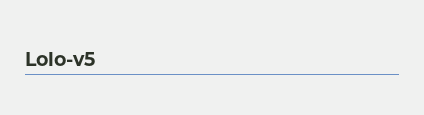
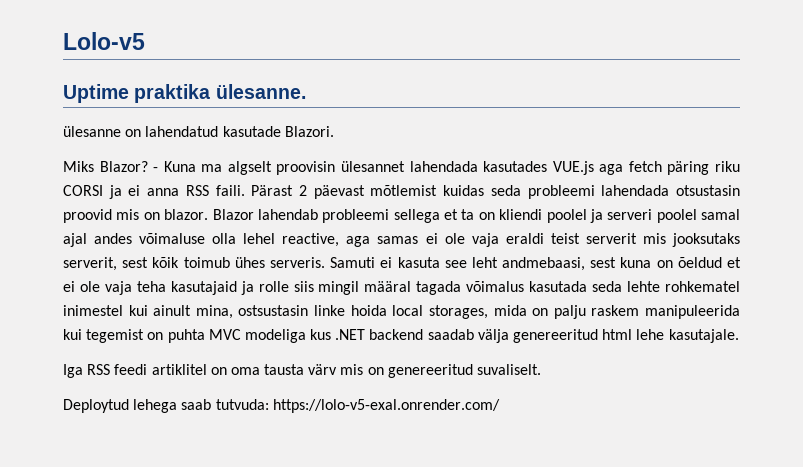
+ Uptime praktika ülesanne.
+ ülesanne on lahendatud kasutade Blazori.
+ Miks Blazor? - Kuna ma algselt proovisin ülesannet lahendada kasutades VUE.js aga fetch päring riku CORSI ja ei anna RSS faili. Pärast 2 päevast mõtlemist kuidas seda probleemi lahendada otsustasin proovid mis on blazor. Blazor lahendab probleemi sellega et ta on kliendi poolel ja serveri poolel samal ajal andes võimaluse olla lehel reactive, aga samas ei ole vaja eraldi teist serverit mis jooksutaks serverit, sest kõik toimub ühes serveris. Samuti ei kasuta see leht andmebaasi, sest kuna on õeldud et ei ole vaja teha kasutajaid ja rolle siis mingil määral tagada võimalus kasutada seda lehte rohkematel inimestel kui ainult mina, ostsustasin linke hoida local storages, mida on palju raskem manipuleerida kui tegemist on puhta MVC modeliga kus .NET backend saadab välja genereeritud html lehe kasutajale.
+ Iga RSS feedi artiklitel on oma tausta värv mis on genereeritud suvaliselt.
+ Deploytud lehega saab tutvuda: https://lolo-v5-exal.onrender.com/

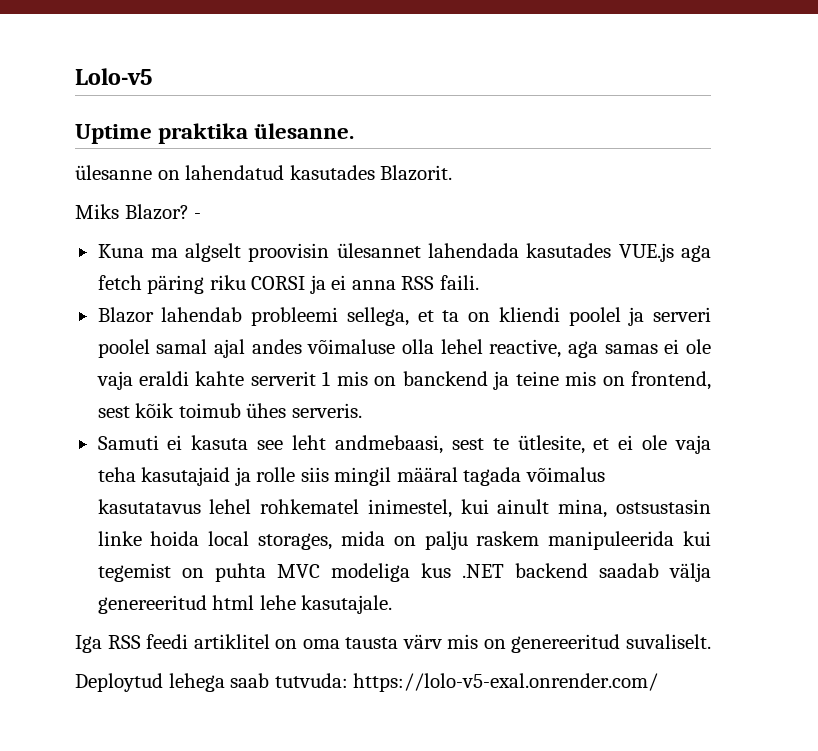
- ülesanne on lahendatud kasutade Blazori.
+ ülesanne on lahendatud kasutades Blazorit.
- - Kuna ma algselt proovisin ülesannet lahendada kasutades VUE.js aga fetch päring riku CORSI ja ei anna RSS faili. Pärast 2 päevast mõtlemist kuidas seda probleemi lahendada otsustasin proovid mis on blazor. Blazor lahendab probleemi sellega et ta on kliendi poolel ja serveri poolel samal ajal andes võimaluse olla lehel reactive, aga samas ei ole vaja eraldi teist serverit mis jooksutaks serverit, sest kõik toimub ühes serveris. Samuti ei kasuta see leht andmebaasi, sest kuna on õeldud et ei ole vaja teha kasutajaid ja rolle siis mingil määral tagada võimalus kasutada seda lehte rohkematel inimestel kui ainult mina, ostsustasin linke hoida local storages, mida on palju raskem manipuleerida kui tegemist on puhta MVC modeliga kus .NET backend saadab välja genereeritud html lehe kasutajale.
+ -
+ Kuna ma algselt proovisin ülesannet lahendada kasutades VUE.js aga fetch päring riku CORSI ja ei anna RSS faili.
+ Blazor lahendab probleemi sellega, et ta on kliendi poolel ja serveri poolel samal ajal andes võimaluse olla lehel reactive, aga samas ei ole vaja eraldi kahte serverit 1 mis on banckend ja teine mis on frontend, sest kõik toimub ühes serveris.
+ Samuti ei kasuta see leht andmebaasi, sest te ütlesite, et ei ole vaja teha kasutajaid ja rolle siis mingil määral tagada võimalus kasutatavus lehel rohkematel inimestel, kui ainult mina, ostsustasin linke hoida local storages, mida on palju raskem manipuleerida kui tegemist on puhta MVC modeliga kus .NET backend saadab välja genereeritud html lehe kasutajale.

